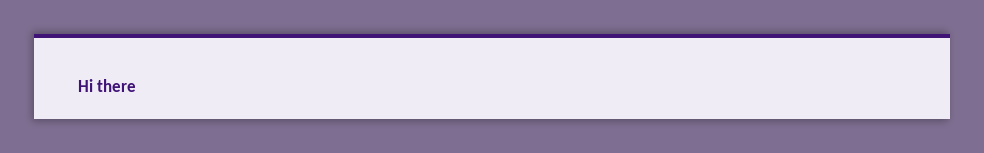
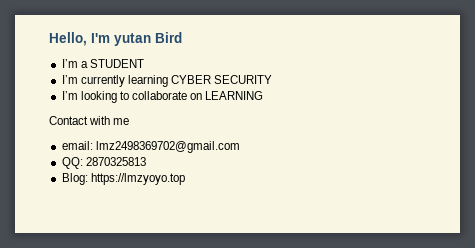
- Hi there
+ Hello, I'm yutan Bird
+ I’m a STUDENT
+ I’m currently learning CYBER SECURITY
+ I’m looking to collaborate on LEARNING
+ Contact with me
+ email: lmz2498369702@gmail.com
+ QQ: 2870325813
+ Blog: https://lmzyoyo.top

